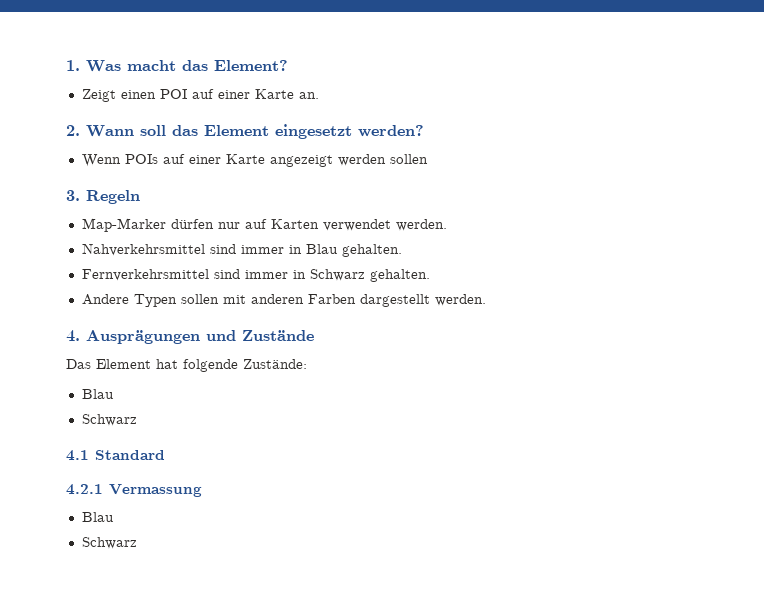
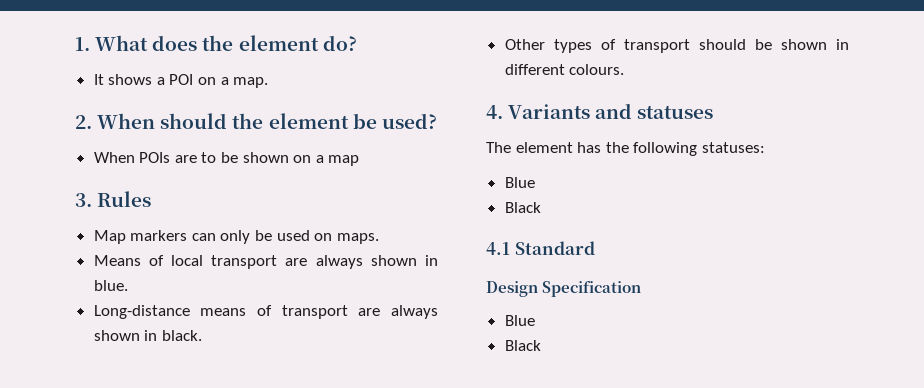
- 1. Was macht das Element?
- Zeigt einen POI auf einer Karte an.
- 2. Wann soll das Element eingesetzt werden?
- Wenn POIs auf einer Karte angezeigt werden sollen
- 3. Regeln
- Map-Marker dürfen nur auf Karten verwendet werden.
- Nahverkehrsmittel sind immer in Blau gehalten.
- Fernverkehrsmittel sind immer in Schwarz gehalten.
- Andere Typen sollen mit anderen Farben dargestellt werden.
- 4. Ausprägungen und Zustände
- Das Element hat folgende Zustände:
- Blau
- Schwarz
+ 1. What does the element do?
+ It shows a POI on a map.
+ 2. When should the element be used?
+ When POIs are to be shown on a map
+ 3. Rules
+ Map markers can only be used on maps.
+ Means of local transport are always shown in blue.
+ Long-distance means of transport are always shown in black.
+ Other types of transport should be shown in different colours.
+ 4. Variants and statuses
+ The element has the following statuses:
+ Blue
+ Black
  4.1 Standard
- 4.2.1 Vermassung
- Blau
- Schwarz
+ Design Specification
+ Blue
+ Black

